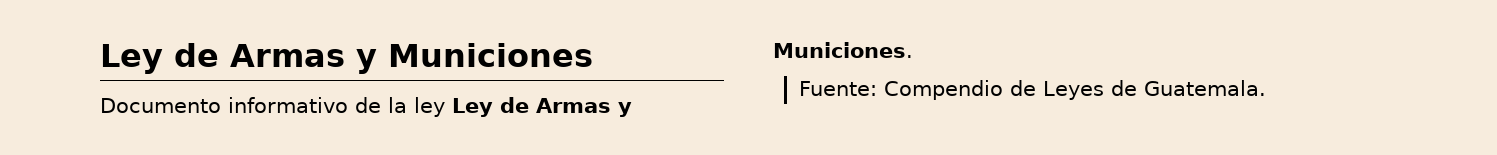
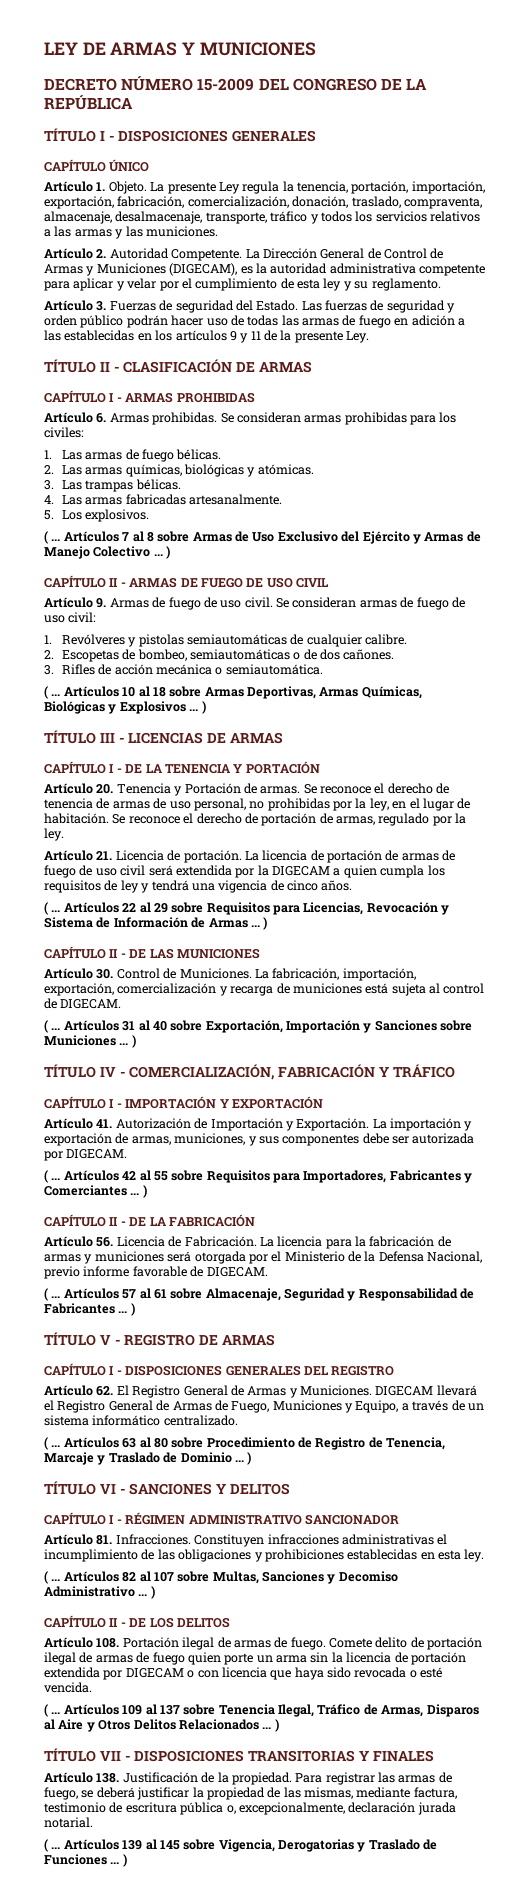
- Ley de Armas y Municiones
- Documento informativo de la ley Ley de Armas y Municiones.
- Fuente: Compendio de Leyes de Guatemala.
+ LEY DE ARMAS Y MUNICIONES
+ DECRETO NÚMERO 15-2009 DEL CONGRESO DE LA REPÚBLICA
+ TÍTULO I - DISPOSICIONES GENERALES
+ CAPÍTULO ÚNICO
+ Artículo 1. Objeto. La presente Ley regula la tenencia, portación, importación, exportación, fabricación, comercialización, donación, traslado, compraventa, almacenaje, desalmacenaje, transporte, tráfico y todos los servicios relativos a las armas y las municiones.
+ Artículo 2. Autoridad Competente. La Dirección General de Control de Armas y Municiones (DIGECAM), es la autoridad administrativa competente para aplicar y velar por el cumplimiento de esta ley y su reglamento.
+ Artículo 3. Fuerzas de seguridad del Estado. Las fuerzas de seguridad y orden público podrán hacer uso de todas las armas de fuego en adición a las establecidas en los artículos 9 y 11 de la presente Ley.
+ TÍTULO II - CLASIFICACIÓN DE ARMAS
+ CAPÍTULO I - ARMAS PROHIBIDAS
+ Artículo 6. Armas prohibidas. Se consideran armas prohibidas para los civiles:
+ 1. Las armas de fuego bélicas.
+ 2. Las armas químicas, biológicas y atómicas.
+ 3. Las trampas bélicas.
+ 4. Las armas fabricadas artesanalmente.
+ 5. Los explosivos.
+ ( ... Artículos 7 al 8 sobre Armas de Uso Exclusivo del Ejército y Armas de Manejo Colectivo ... )
+ CAPÍTULO II - ARMAS DE FUEGO DE USO CIVIL
+ Artículo 9. Armas de fuego de uso civil. Se consideran armas de fuego de uso civil:
+ 1. Revólveres y pistolas semiautomáticas de cualquier calibre.
+ 2. Escopetas de bombeo, semiautomáticas o de dos cañones.
+ 3. Rifles de acción mecánica o semiautomática.
+ ( ... Artículos 10 al 18 sobre Armas Deportivas, Armas Químicas, Biológicas y Explosivos ... )
+ TÍTULO III - LICENCIAS DE ARMAS
+ CAPÍTULO I - DE LA TENENCIA Y PORTACIÓN
+ Artículo 20. Tenencia y Portación de armas. Se reconoce el derecho de tenencia de armas de uso personal, no prohibidas por la ley, en el lugar de habitación. Se reconoce el derecho de portación de armas, regulado por la ley.
+ Artículo 21. Licencia de portación. La licencia de portación de armas de fuego de uso civil será extendida por la DIGECAM a quien cumpla los requisitos de ley y tendrá una vigencia de cinco años.
+ ( ... Artículos 22 al 29 sobre Requisitos para Licencias, Revocación y Sistema de Información de Armas ... )
+ CAPÍTULO II - DE LAS MUNICIONES
+ Artículo 30. Control de Municiones. La fabricación, importación, exportación, comercialización y recarga de municiones está sujeta al control de DIGECAM.
+ ( ... Artículos 31 al 40 sobre Exportación, Importación y Sanciones sobre Municiones ... )
+ TÍTULO IV - COMERCIALIZACIÓN, FABRICACIÓN Y TRÁFICO
+ CAPÍTULO I - IMPORTACIÓN Y EXPORTACIÓN
+ Artículo 41. Autorización de Importación y Exportación. La importación y exportación de armas, municiones, y sus componentes debe ser autorizada por DIGECAM.
+ ( ... Artículos 42 al 55 sobre Requisitos para Importadores, Fabricantes y Comerciantes ... )
+ CAPÍTULO II - DE LA FABRICACIÓN
+ Artículo 56. Licencia de Fabricación. La licencia para la fabricación de armas y municiones será otorgada por el Ministerio de la Defensa Nacional, previo informe favorable de DIGECAM.
+ ( ... Artículos 57 al 61 sobre Almacenaje, Seguridad y Responsabilidad de Fabricantes ... )
+ TÍTULO V - REGISTRO DE ARMAS
+ CAPÍTULO I - DISPOSICIONES GENERALES DEL REGISTRO
+ Artículo 62. El Registro General de Armas y Municiones. DIGECAM llevará el Registro General de Armas de Fuego, Municiones y Equipo, a través de un sistema informático centralizado.
+ ( ... Artículos 63 al 80 sobre Procedimiento de Registro de Tenencia, Marcaje y Traslado de Dominio ... )
+ TÍTULO VI - SANCIONES Y DELITOS
+ CAPÍTULO I - RÉGIMEN ADMINISTRATIVO SANCIONADOR
+ Artículo 81. Infracciones. Constituyen infracciones administrativas el incumplimiento de las obligaciones y prohibiciones establecidas en esta ley.
+ ( ... Artículos 82 al 107 sobre Multas, Sanciones y Decomiso Administrativo ... )
+ CAPÍTULO II - DE LOS DELITOS
+ Artículo 108. Portación ilegal de armas de fuego. Comete delito de portación ilegal de armas de fuego quien porte un arma sin la licencia de portación extendida por DIGECAM o con licencia que haya sido revocada o esté vencida.
+ ( ... Artículos 109 al 137 sobre Tenencia Ilegal, Tráfico de Armas, Disparos al Aire y Otros Delitos Relacionados ... )
+ TÍTULO VII - DISPOSICIONES TRANSITORIAS Y FINALES
+ Artículo 138. Justificación de la propiedad. Para registrar las armas de fuego, se deberá justificar la propiedad de las mismas, mediante factura, testimonio de escritura pública o, excepcionalmente, declaración jurada notarial.
+ ( ... Artículos 139 al 145 sobre Vigencia, Derogatorias y Traslado de Funciones ... )

